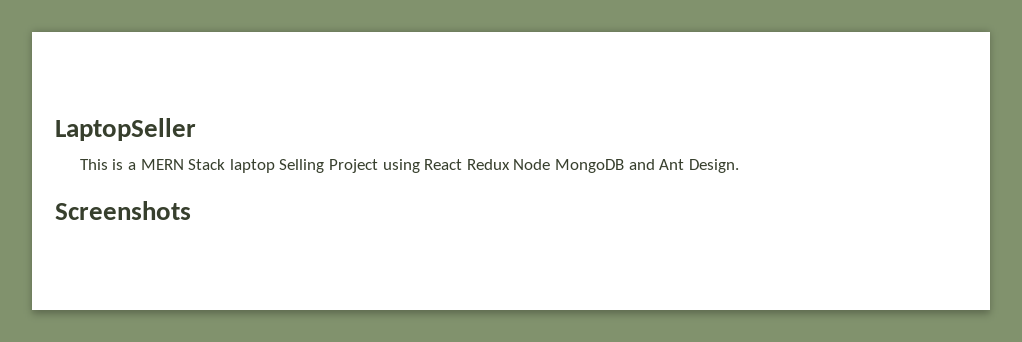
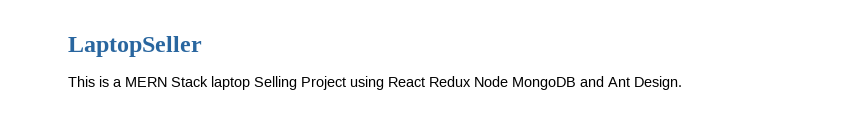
- Screenshots

